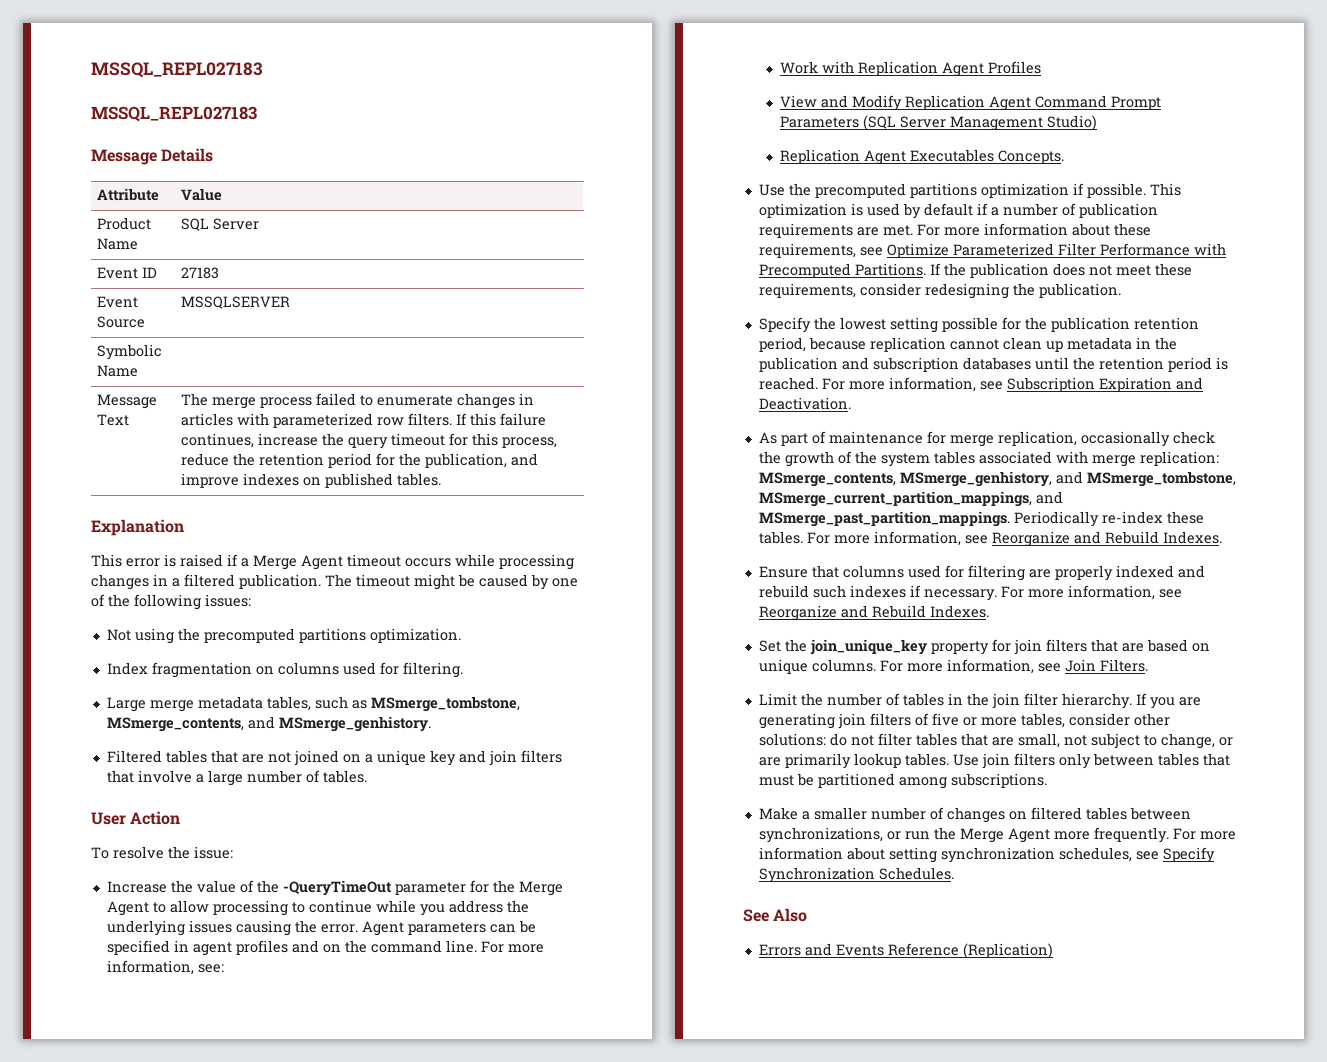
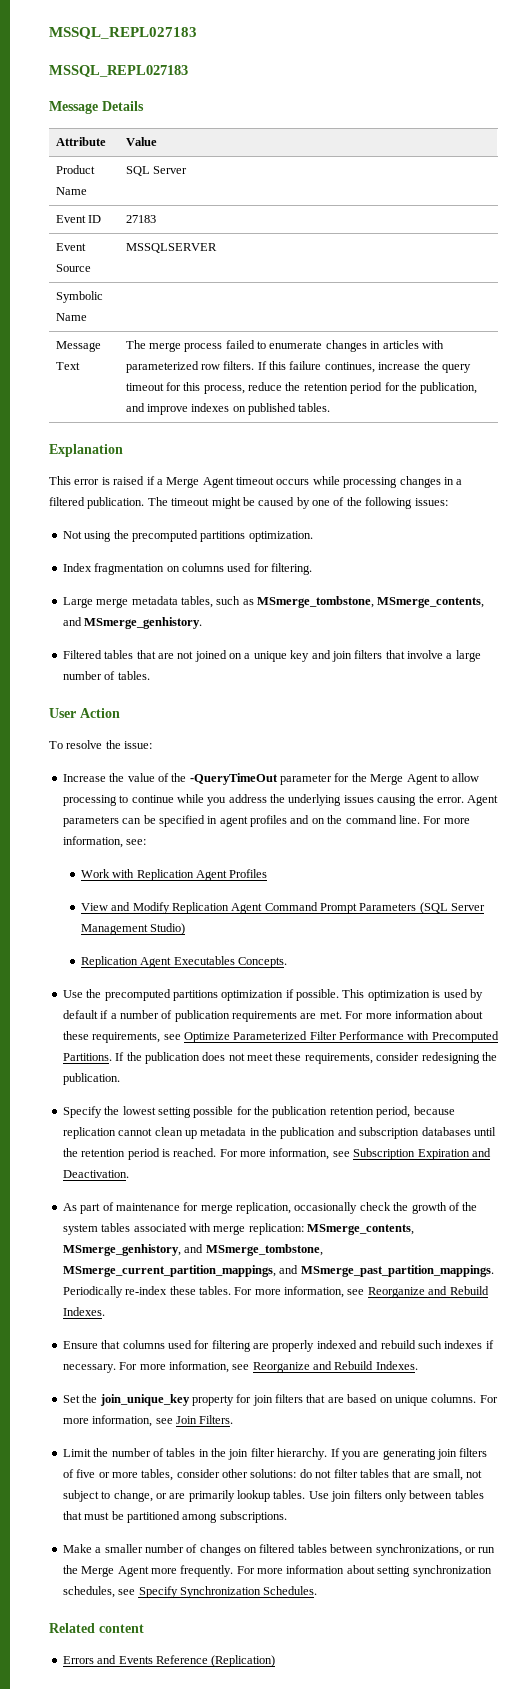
- See Also
+ Related content

